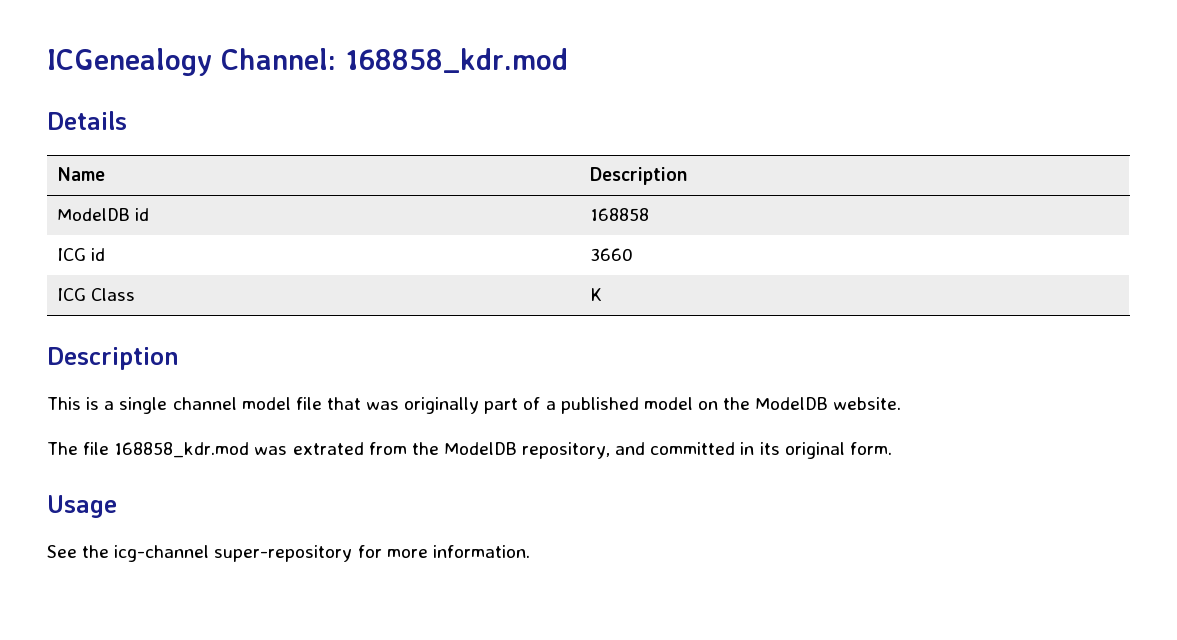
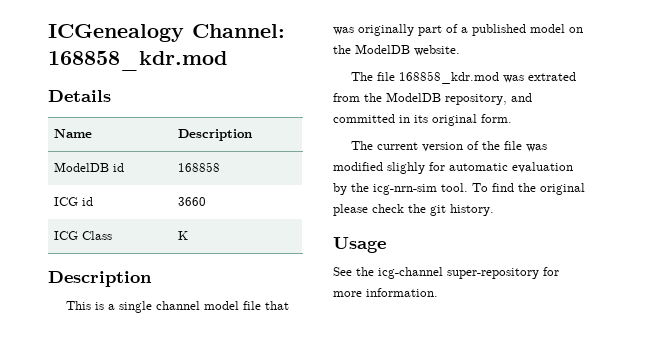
+ The current version of the file was modified slighly for automatic evaluation by the icg-nrn-sim tool. To find the original please check the git history.

